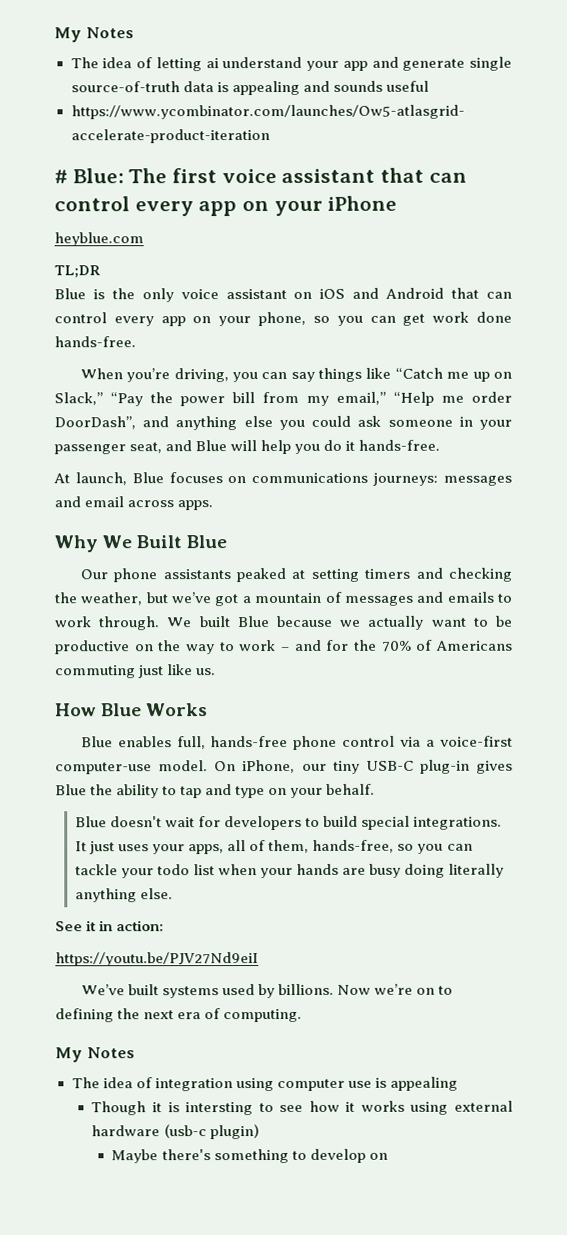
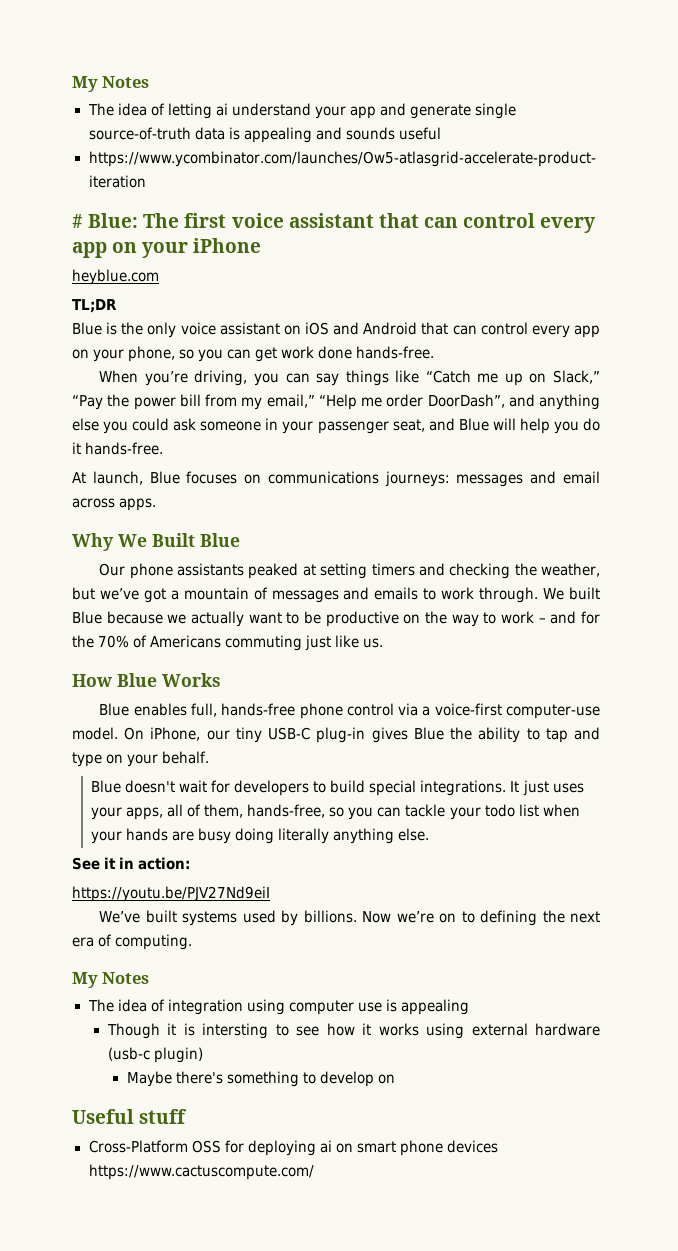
+ Useful stuff
+ Cross-Platform OSS for deploying ai on smart phone devices https://www.cactuscompute.com/

